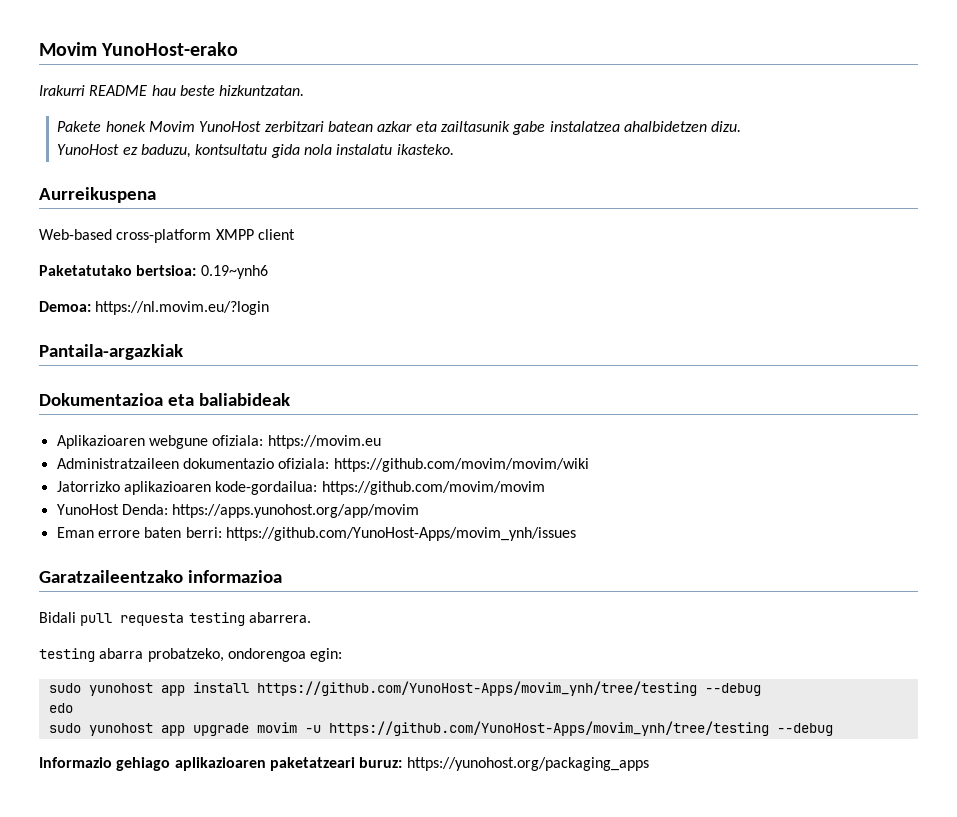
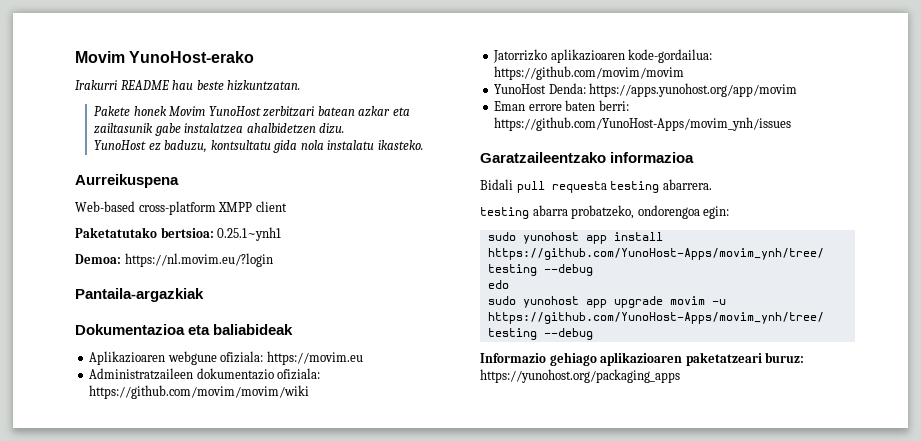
- Paketatutako bertsioa: 0.19~ynh6
+ Paketatutako bertsioa: 0.25.1~ynh1

